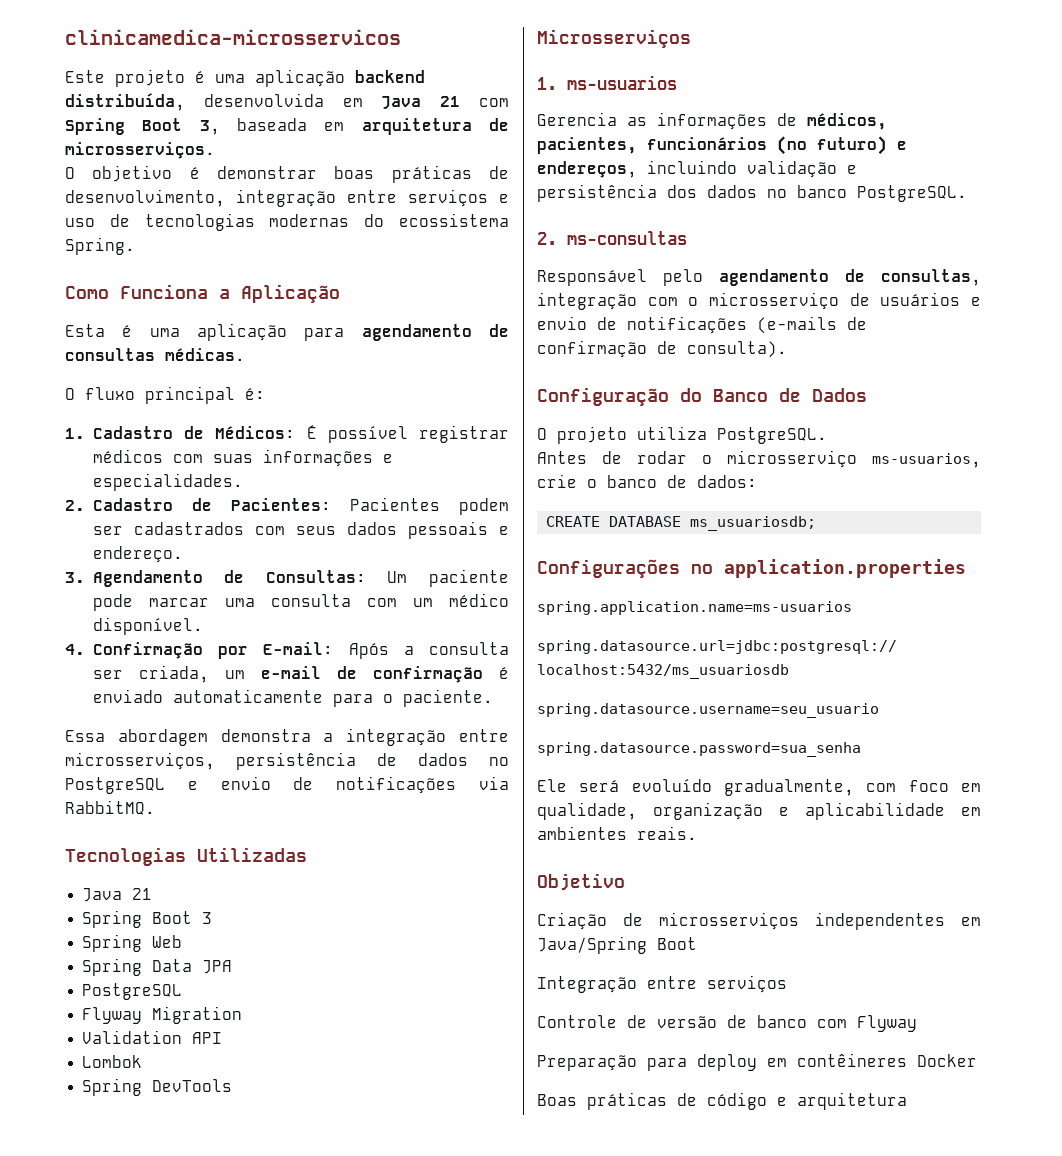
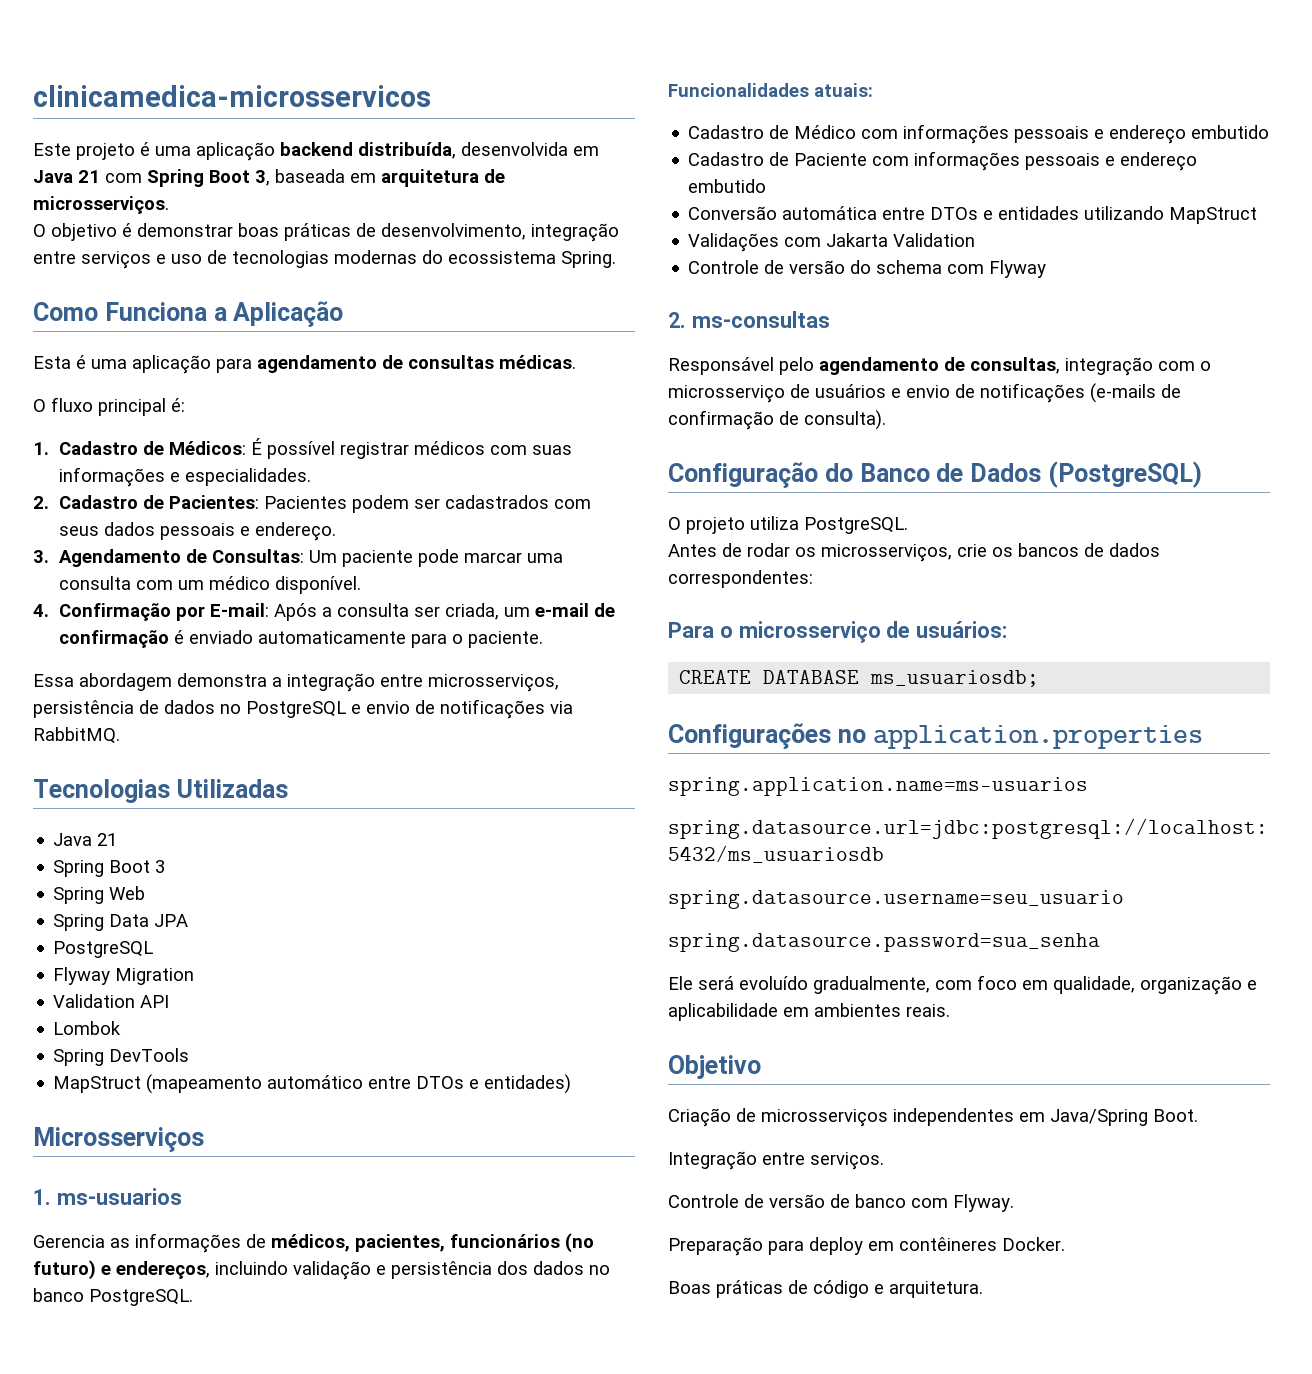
+ MapStruct (mapeamento automático entre DTOs e entidades)
+ Funcionalidades atuais:
+ Cadastro de Médico com informações pessoais e endereço embutido
+ Cadastro de Paciente com informações pessoais e endereço embutido
+ Conversão automática entre DTOs e entidades utilizando MapStruct
+ Validações com Jakarta Validation
+ Controle de versão do schema com Flyway
- Configuração do Banco de Dados
+ Configuração do Banco de Dados (PostgreSQL)
- Antes de rodar o microsserviço ms-usuarios, crie o banco de dados:
+ Antes de rodar os microsserviços, crie os bancos de dados correspondentes:
+ Para o microsserviço de usuários:
- Criação de microsserviços independentes em Java/Spring Boot
+ Criação de microsserviços independentes em Java/Spring Boot.
- Integração entre serviços
+ Integração entre serviços.
- Controle de versão de banco com Flyway
+ Controle de versão de banco com Flyway.
- Preparação para deploy em contêineres Docker
+ Preparação para deploy em contêineres Docker.
- Boas práticas de código e arquitetura
+ Boas práticas de código e arquitetura.

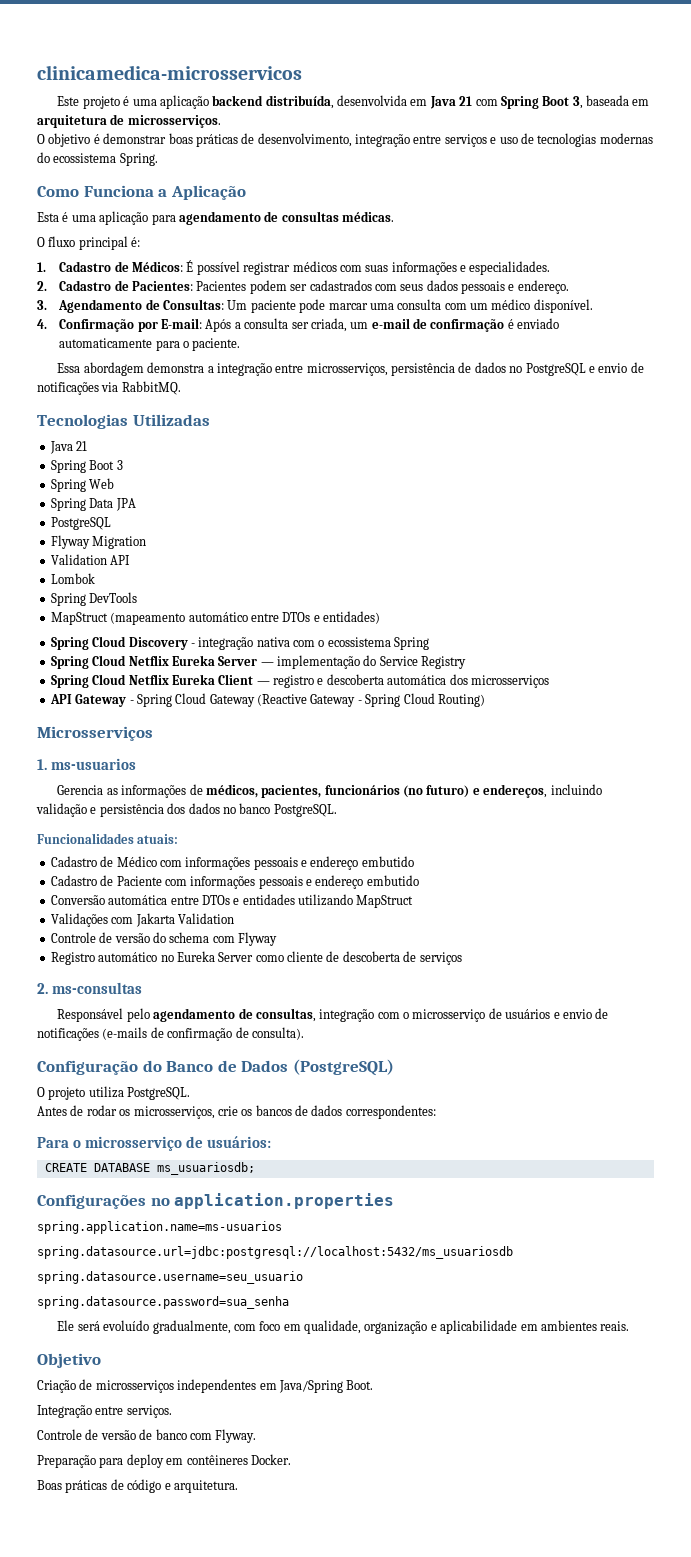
+ Spring Cloud Discovery - integração nativa com o ecossistema Spring
+ Spring Cloud Netflix Eureka Server — implementação do Service Registry
+ Spring Cloud Netflix Eureka Client — registro e descoberta automática dos microsserviços
+ API Gateway - Spring Cloud Gateway (Reactive Gateway - Spring Cloud Routing)
+ Registro automático no Eureka Server como cliente de descoberta de serviços

